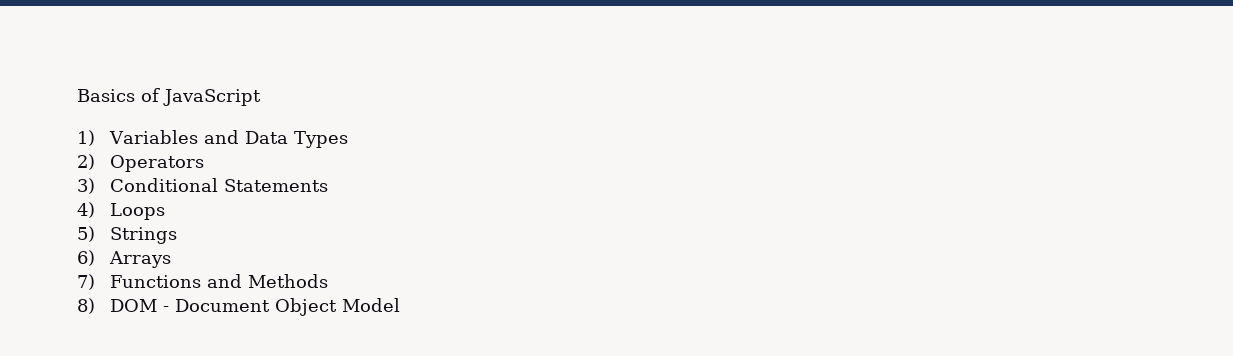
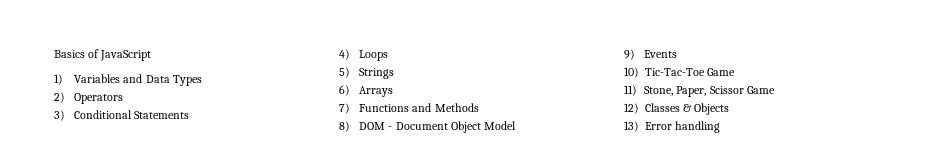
+ 9) Events
+ 10) Tic-Tac-Toe Game
+ 11) Stone, Paper, Scissor Game
+ 12) Classes & Objects
+ 13) Error handling

